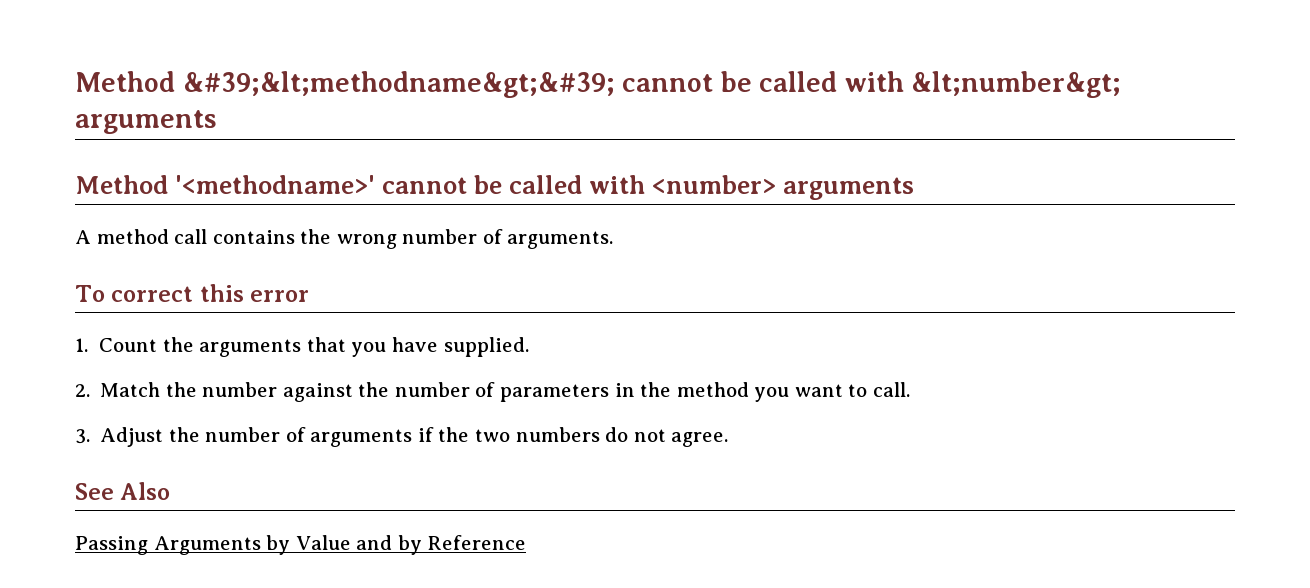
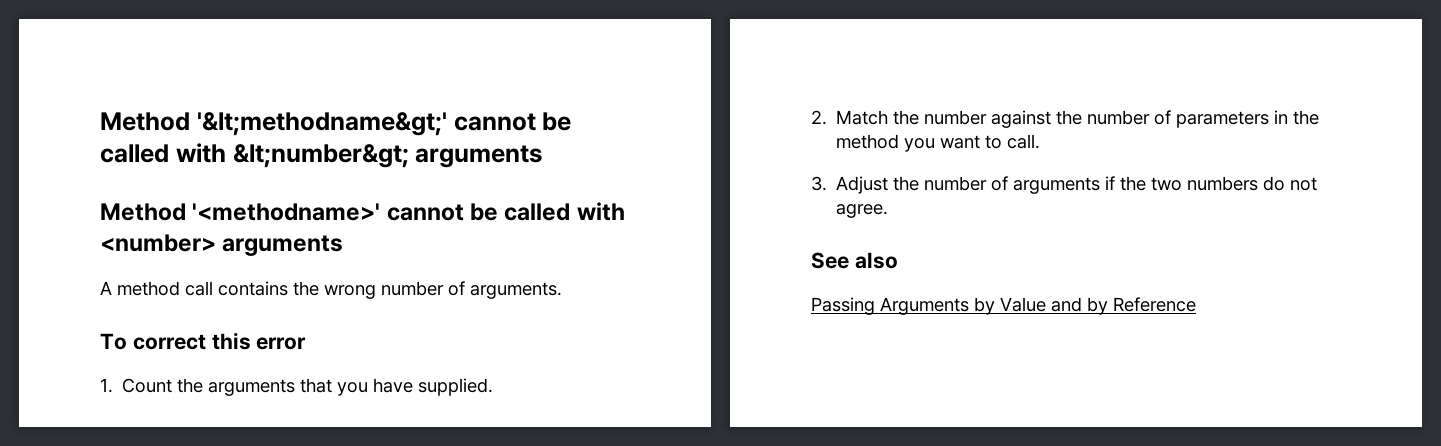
- Method &#39;&lt;methodname&gt;&#39; cannot be called with &lt;number&gt; arguments
+ Method '&lt;methodname&gt;' cannot be called with &lt;number&gt; arguments
- See Also
+ See also

